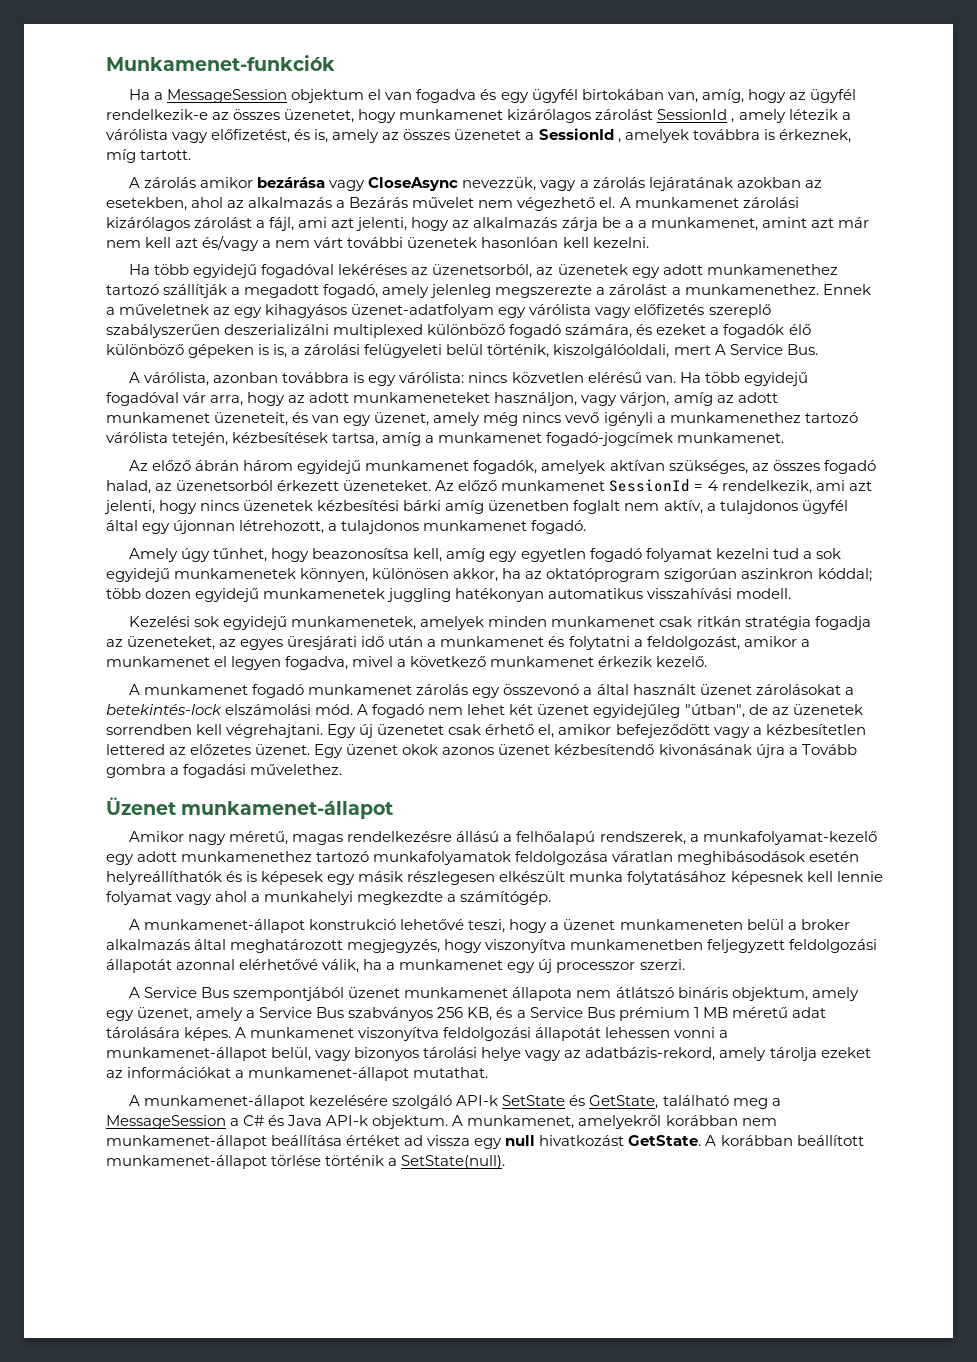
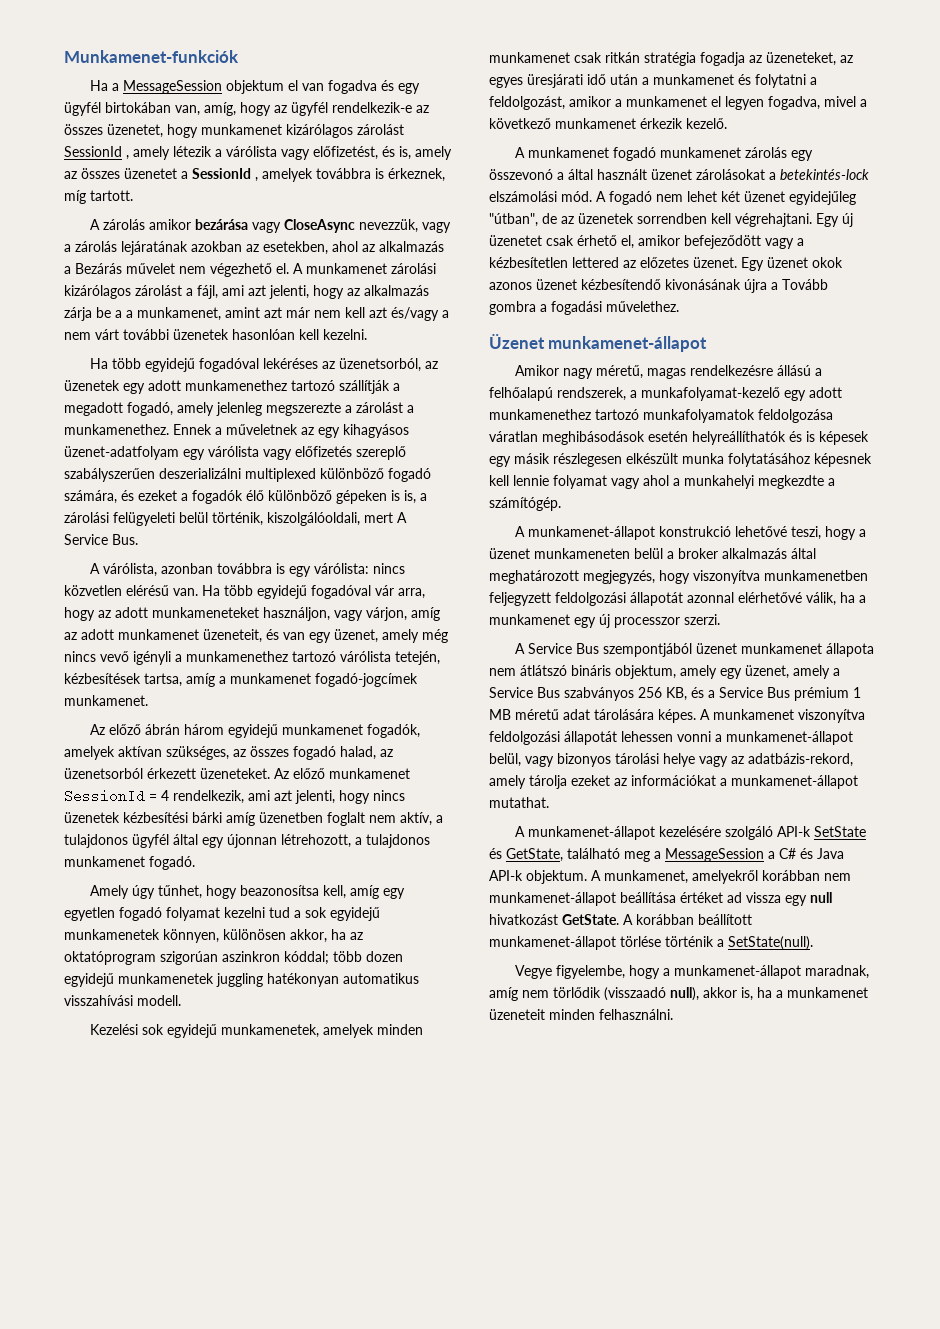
+ Vegye figyelembe, hogy a munkamenet-állapot maradnak, amíg nem törlődik (visszaadó null), akkor is, ha a munkamenet üzeneteit minden felhasználni.

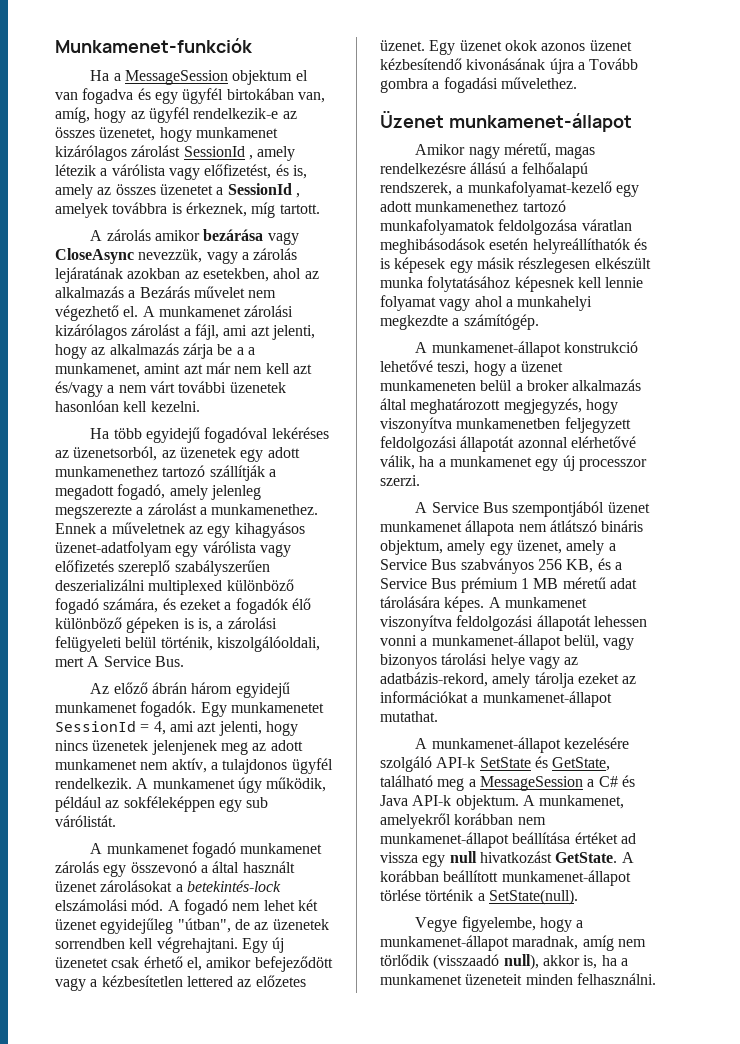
- A várólista, azonban továbbra is egy várólista: nincs közvetlen elérésű van. Ha több egyidejű fogadóval vár arra, hogy az adott munkameneteket használjon, vagy várjon, amíg az adott munkamenet üzeneteit, és van egy üzenet, amely még nincs vevő igényli a munkamenethez tartozó várólista tetején, kézbesítések tartsa, amíg a munkamenet fogadó-jogcímek munkamenet.
- Az előző ábrán három egyidejű munkamenet fogadók, amelyek aktívan szükséges, az összes fogadó halad, az üzenetsorból érkezett üzeneteket. Az előző munkamenet SessionId = 4 rendelkezik, ami azt jelenti, hogy nincs üzenetek kézbesítési bárki amíg üzenetben foglalt nem aktív, a tulajdonos ügyfél által egy újonnan létrehozott, a tulajdonos munkamenet fogadó.
- Amely úgy tűnhet, hogy beazonosítsa kell, amíg egy egyetlen fogadó folyamat kezelni tud a sok egyidejű munkamenetek könnyen, különösen akkor, ha az oktatóprogram szigorúan aszinkron kóddal; több dozen egyidejű munkamenetek juggling hatékonyan automatikus visszahívási modell.
- Kezelési sok egyidejű munkamenetek, amelyek minden munkamenet csak ritkán stratégia fogadja az üzeneteket, az egyes üresjárati idő után a munkamenet és folytatni a feldolgozást, amikor a munkamenet el legyen fogadva, mivel a következő munkamenet érkezik kezelő.
+ Az előző ábrán három egyidejű munkamenet fogadók. Egy munkamenetet SessionId = 4, ami azt jelenti, hogy nincs üzenetek jelenjenek meg az adott munkamenet nem aktív, a tulajdonos ügyfél rendelkezik. A munkamenet úgy működik, például az sokféleképpen egy sub várólistát.

